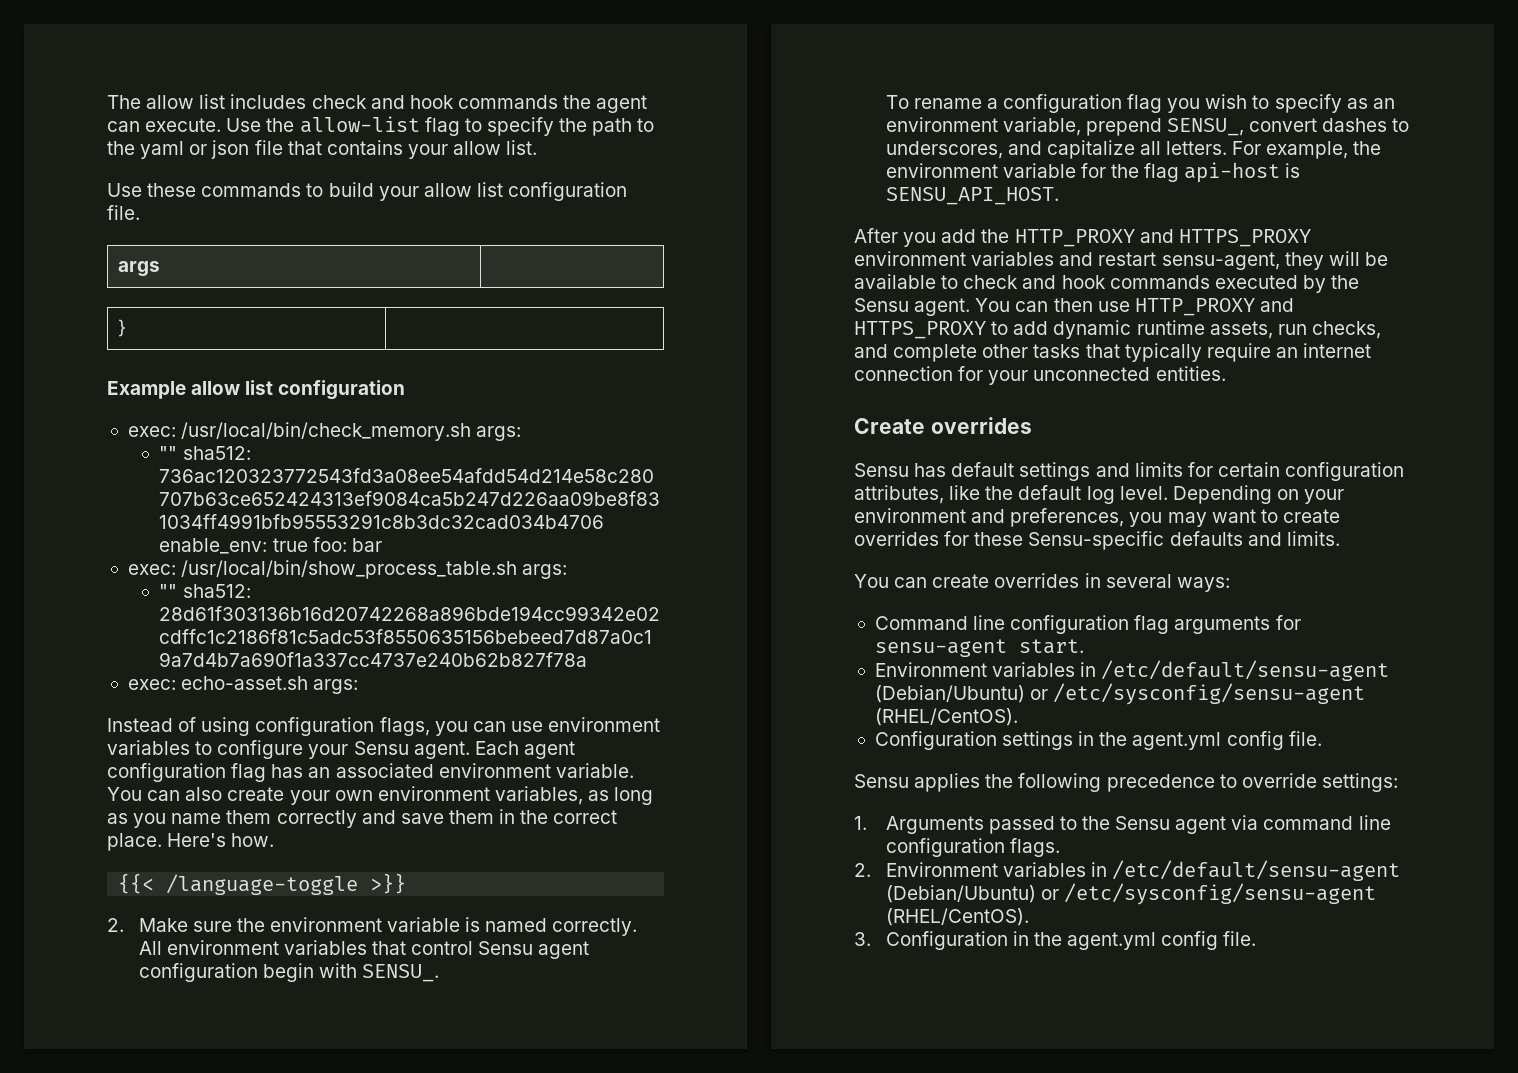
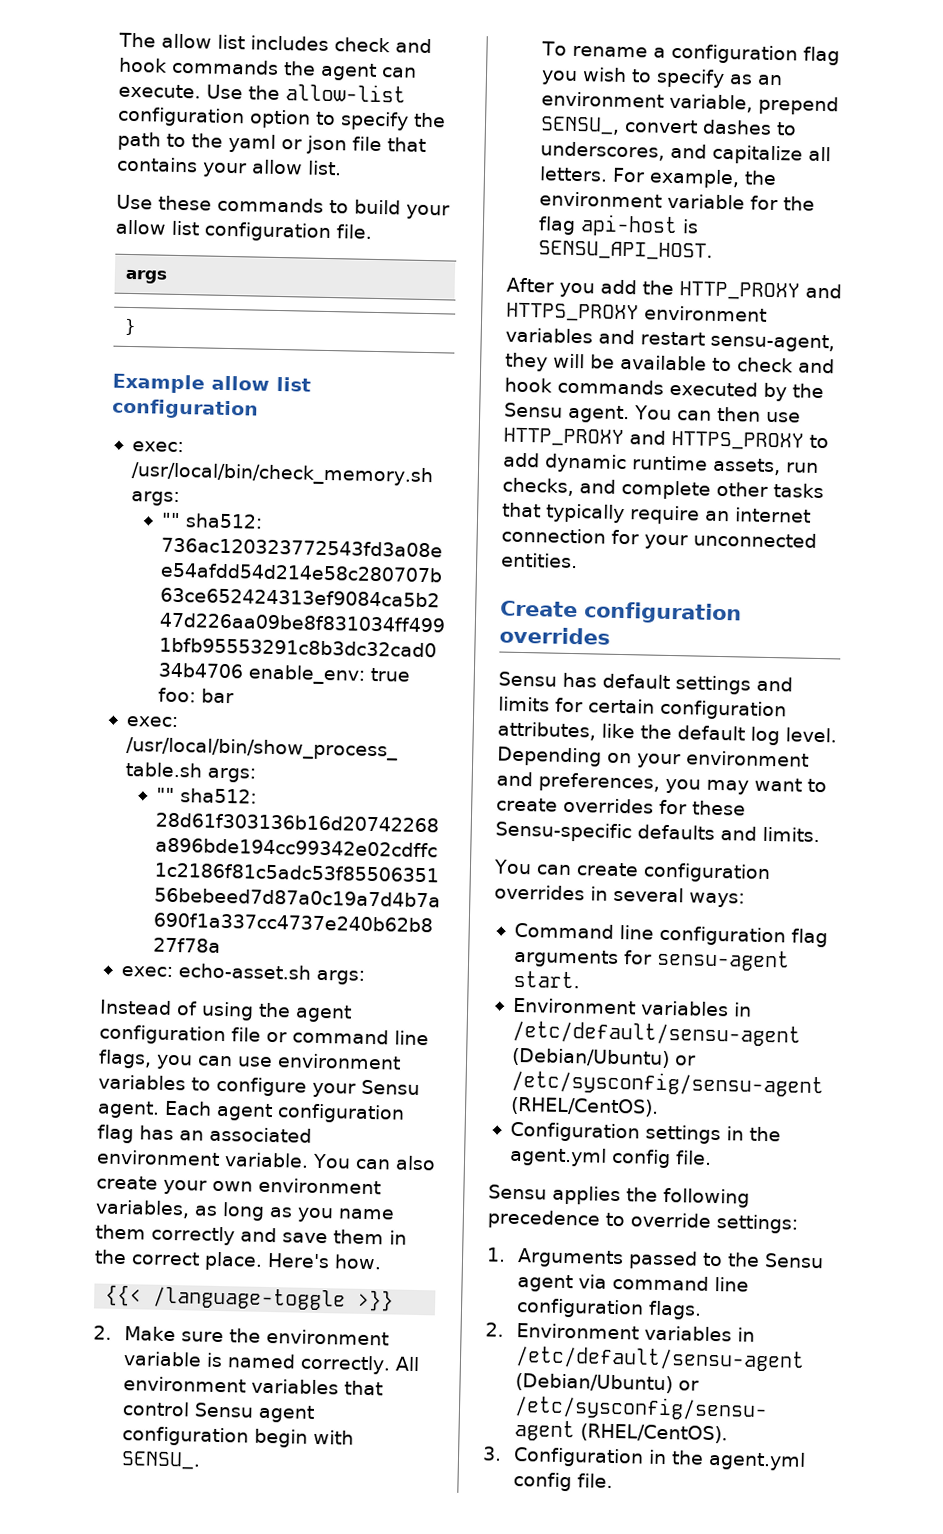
- Use the allow-list flag to specify the path to the yaml or json file that contains your allow list.
+ Use the allow-list configuration option to specify the path to the yaml or json file that contains your allow list.
- Instead of using configuration flags, you can use environment variables to configure your Sensu agent.
+ Instead of using the agent configuration file or command line flags, you can use environment variables to configure your Sensu agent.
- Create overrides
+ Create configuration overrides
- You can create overrides in several ways:
+ You can create configuration overrides in several ways:

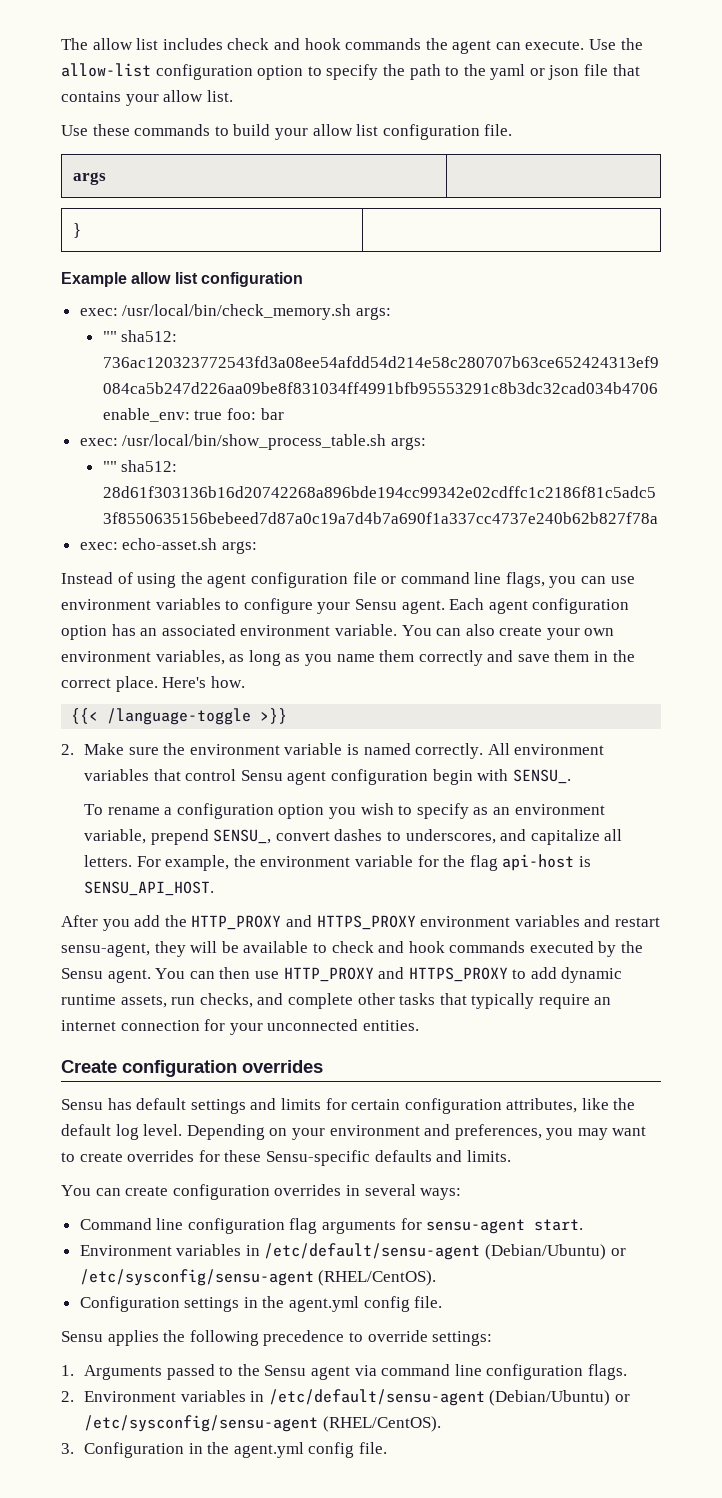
- Each agent configuration flag has an associated environment variable.
+ Each agent configuration option has an associated environment variable.
- To rename a configuration flag you wish to specify as an environment variable, prepend SENSU_, convert dashes to underscores, and capitalize all letters.
+ To rename a configuration option you wish to specify as an environment variable, prepend SENSU_, convert dashes to underscores, and capitalize all letters.

